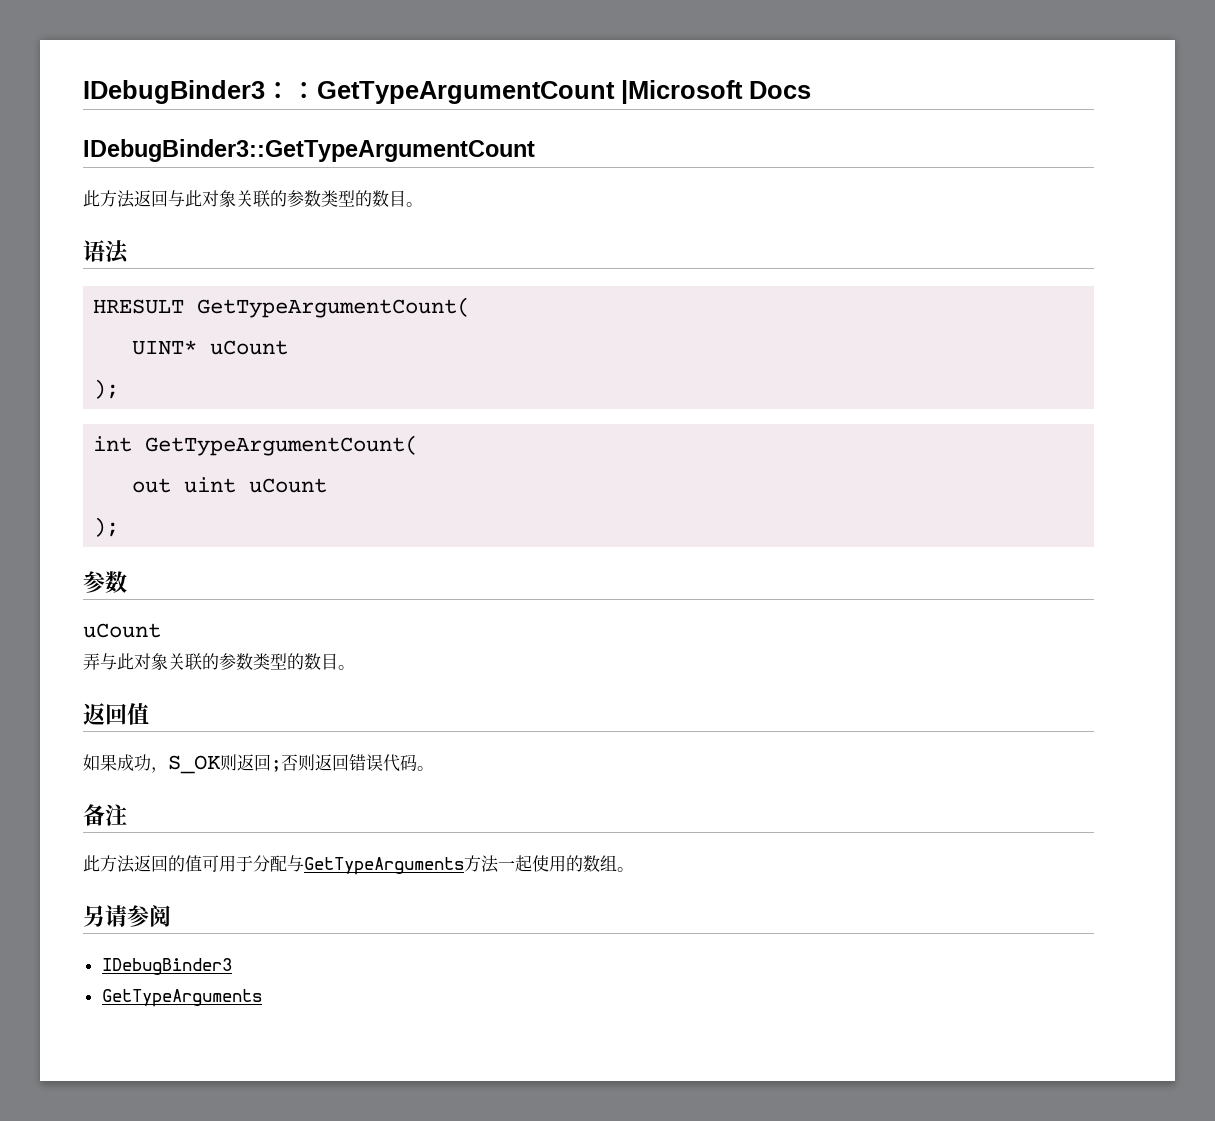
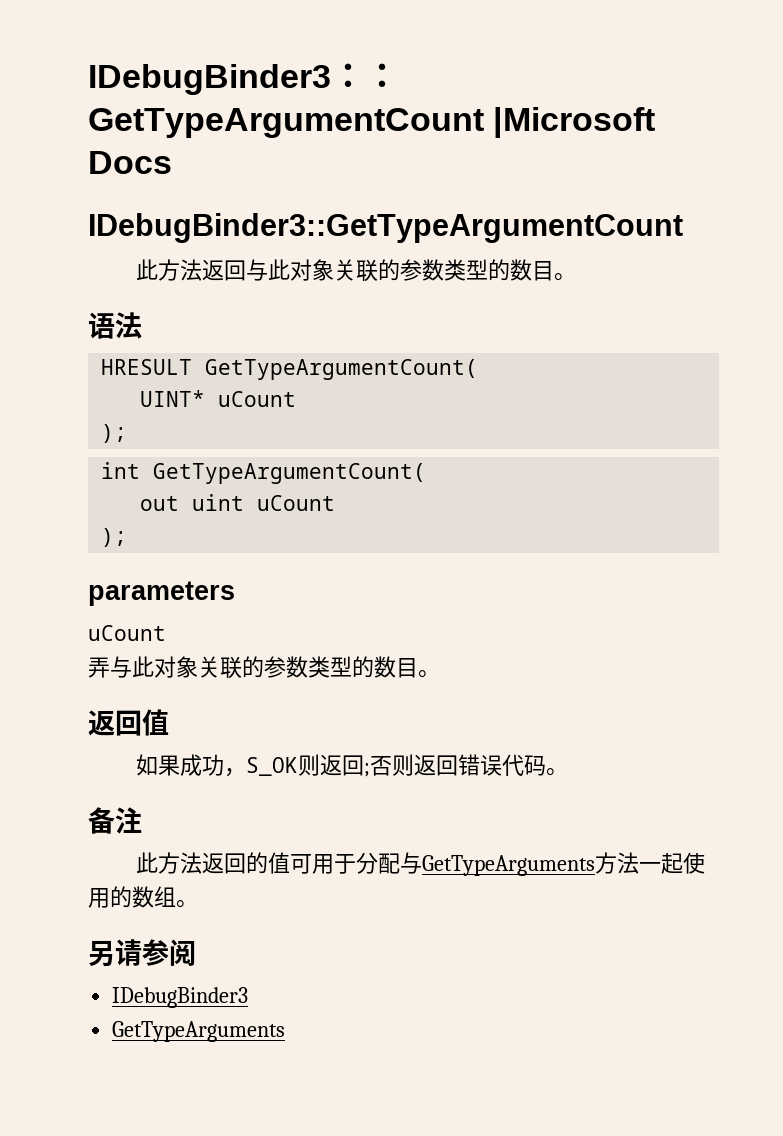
  out uint uCount
  );
- 参数
+ parameters

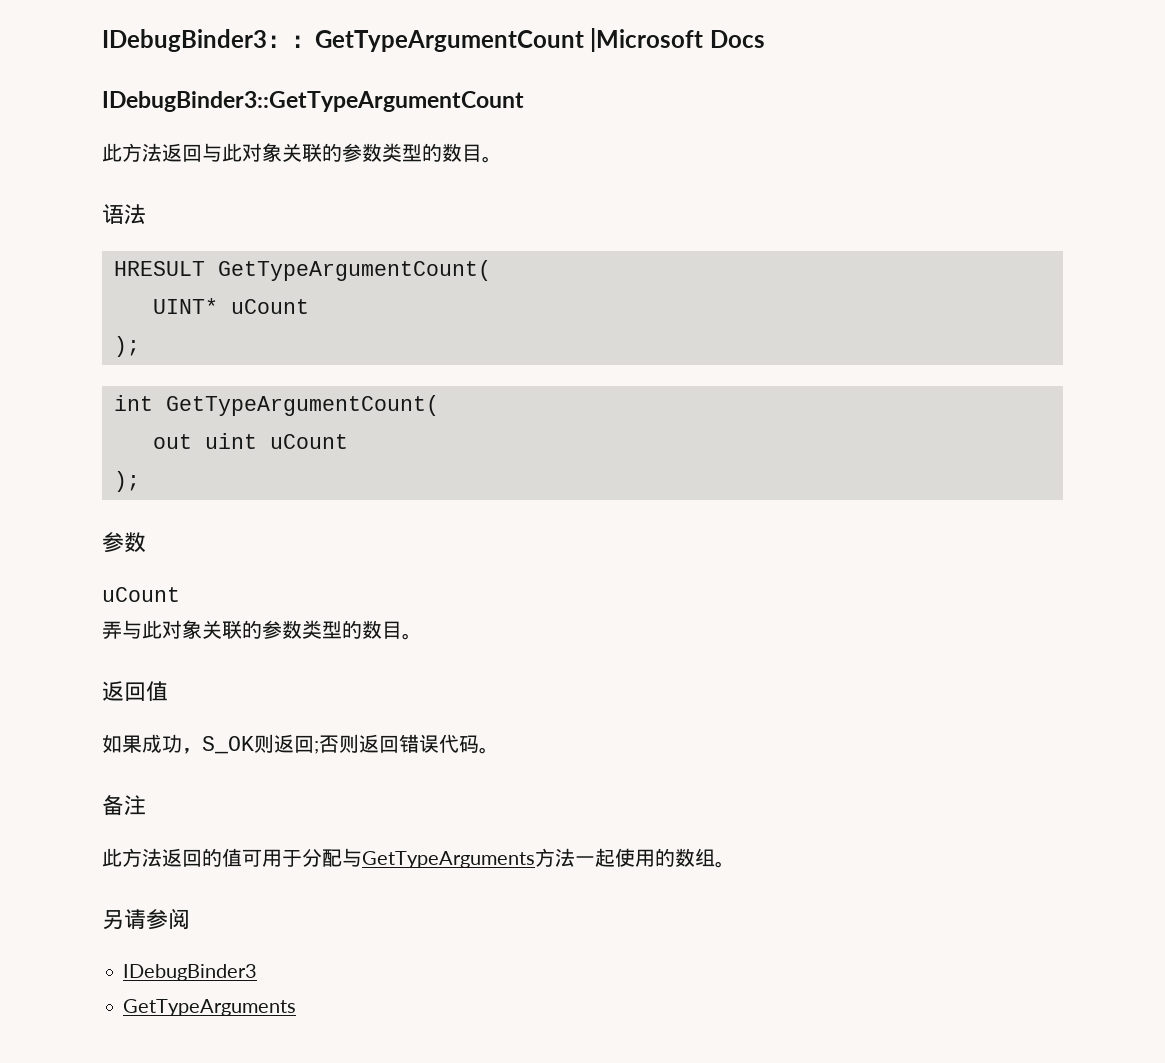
  out uint uCount
  );
- parameters
+ 参数

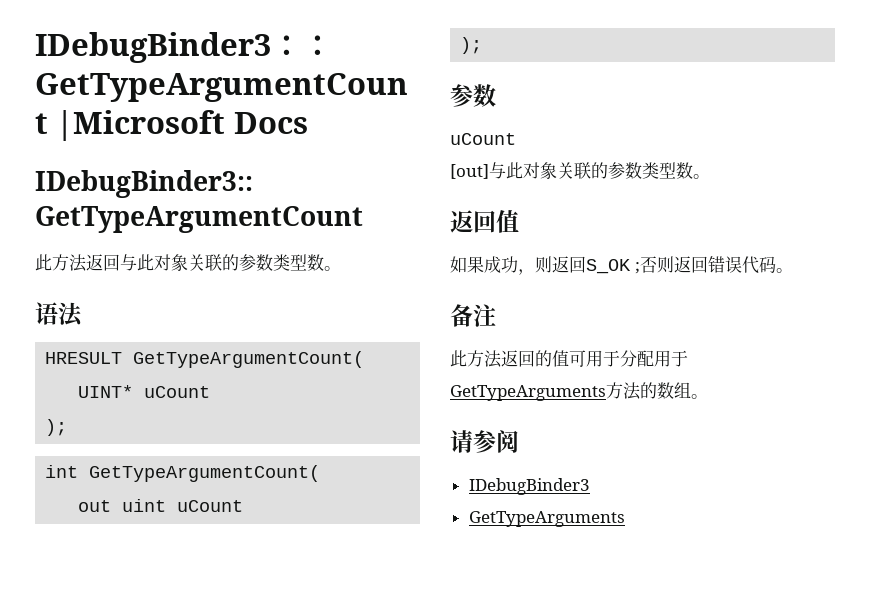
- 此方法返回与此对象关联的参数类型的数目。
+ 此方法返回与此对象关联的参数类型数。
- 弄与此对象关联的参数类型的数目。
+ [out]与此对象关联的参数类型数。
- 如果成功，S_OK则返回;否则返回错误代码。
+ 如果成功，则返回S_OK ;否则返回错误代码。
- 此方法返回的值可用于分配与GetTypeArguments方法一起使用的数组。
+ 此方法返回的值可用于分配用于GetTypeArguments方法的数组。
- 另请参阅
+ 请参阅

